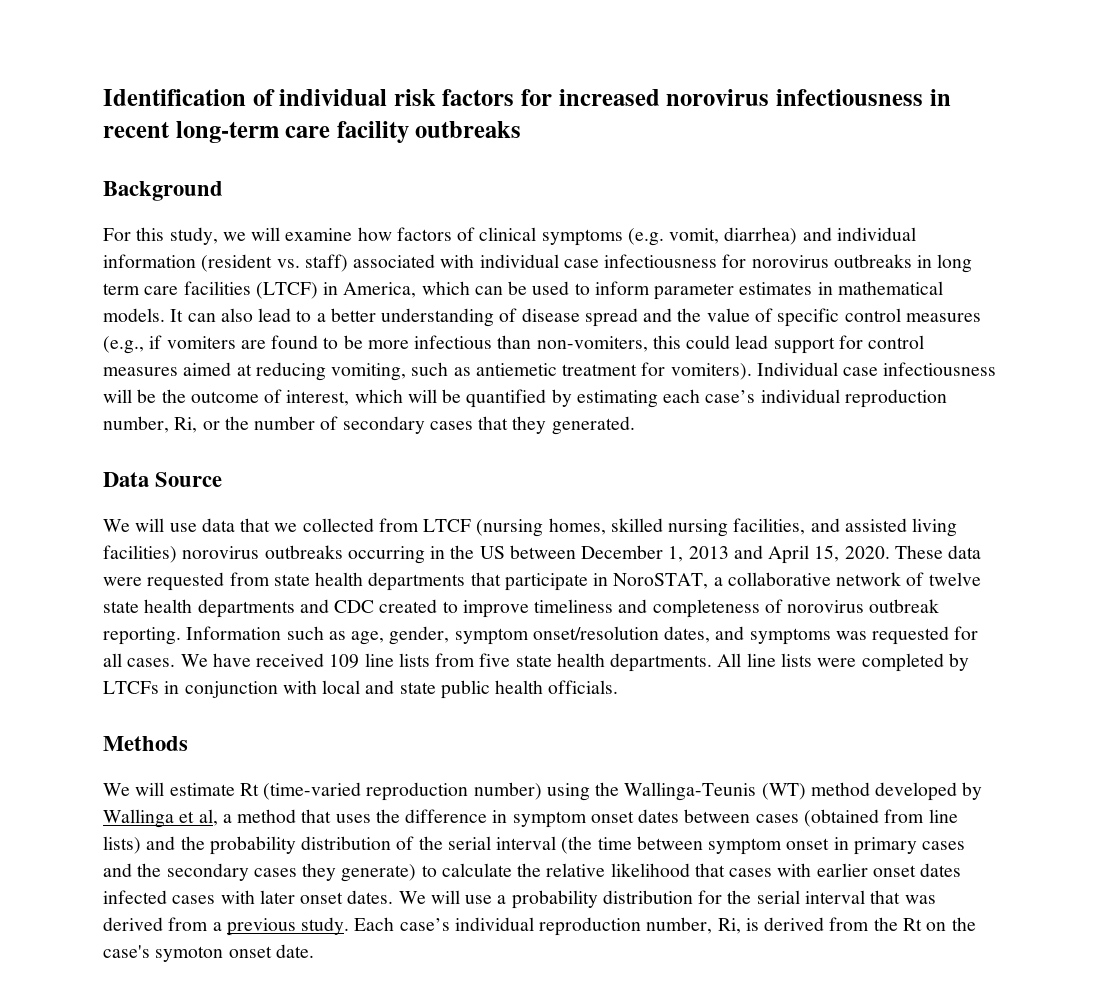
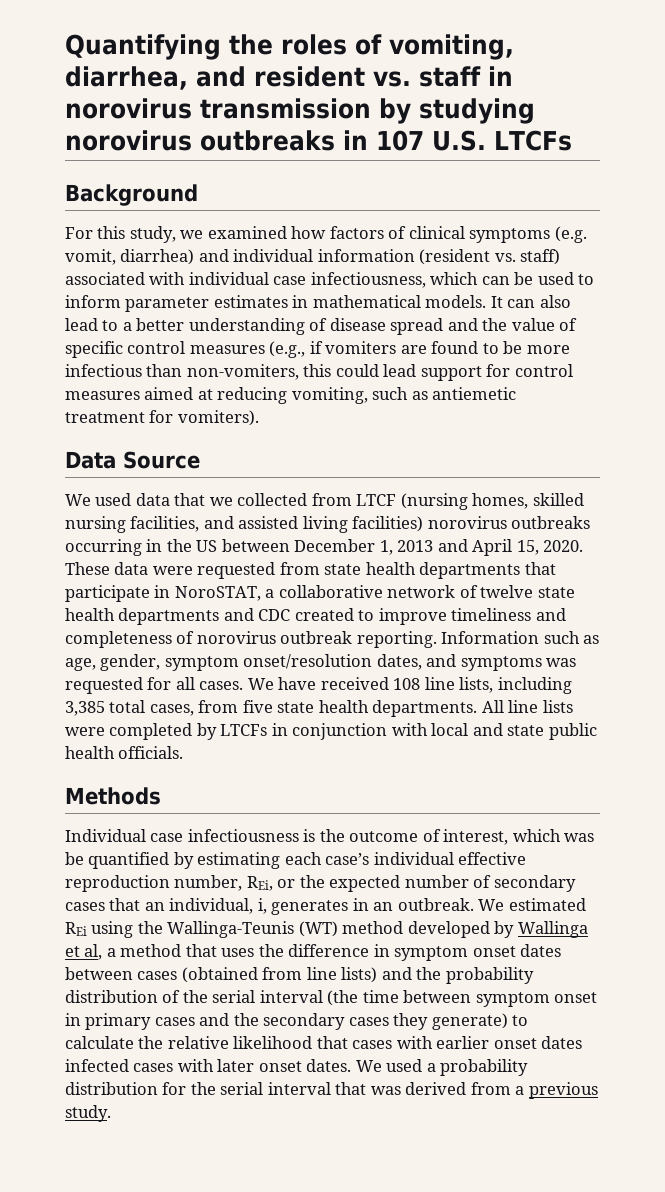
- Identification of individual risk factors for increased norovirus infectiousness in recent long-term care facility outbreaks
+ Quantifying the roles of vomiting, diarrhea, and resident vs. staff in norovirus transmission by studying norovirus outbreaks in 107 U.S. LTCFs
- For this study, we will examine how factors of clinical symptoms (e.g. vomit, diarrhea) and individual information (resident vs. staff) associated with individual case infectiousness for norovirus outbreaks in long term care facilities (LTCF) in America, which can be used to inform parameter estimates in mathematical models.
+ For this study, we examined how factors of clinical symptoms (e.g. vomit, diarrhea) and individual information (resident vs. staff) associated with individual case infectiousness, which can be used to inform parameter estimates in mathematical models.
- Individual case infectiousness will be the outcome of interest, which will be quantified by estimating each case’s individual reproduction number, Ri, or the number of secondary cases that they generated.
- We will use data that we collected from LTCF (nursing homes, skilled nursing facilities, and assisted living facilities) norovirus outbreaks occurring in the US between December 1, 2013 and April 15, 2020.
+ We used data that we collected from LTCF (nursing homes, skilled nursing facilities, and assisted living facilities) norovirus outbreaks occurring in the US between December 1, 2013 and April 15, 2020.
- We have received 109 line lists from five state health departments.
+ We have received 108 line lists, including 3,385 total cases, from five state health departments.
- We will estimate Rt (time-varied reproduction number) using the Wallinga-Teunis (WT) method developed by Wallinga et al, a method that uses the difference in symptom onset dates between cases (obtained from line lists) and the probability distribution of the serial interval (the time between symptom onset in primary cases and the secondary cases they generate) to calculate the relative likelihood that cases with earlier onset dates infected cases with later onset dates.
+ Individual case infectiousness is the outcome of interest, which was be quantified by estimating each case’s individual effective reproduction number, REi, or the expected number of secondary cases that an individual, i, generates in an outbreak. We estimated REi using the Wallinga-Teunis (WT) method developed by Wallinga et al, a method that uses the difference in symptom onset dates between cases (obtained from line lists) and the probability distribution of the serial interval (the time between symptom onset in primary cases and the secondary cases they generate) to calculate the relative likelihood that cases with earlier onset dates infected cases with later onset dates.
- We will use a probability distribution for the serial interval that was derived from a previous study. Each case’s individual reproduction number, Ri, is derived from the Rt on the case's symoton onset date.
+ We used a probability distribution for the serial interval that was derived from a previous study.

